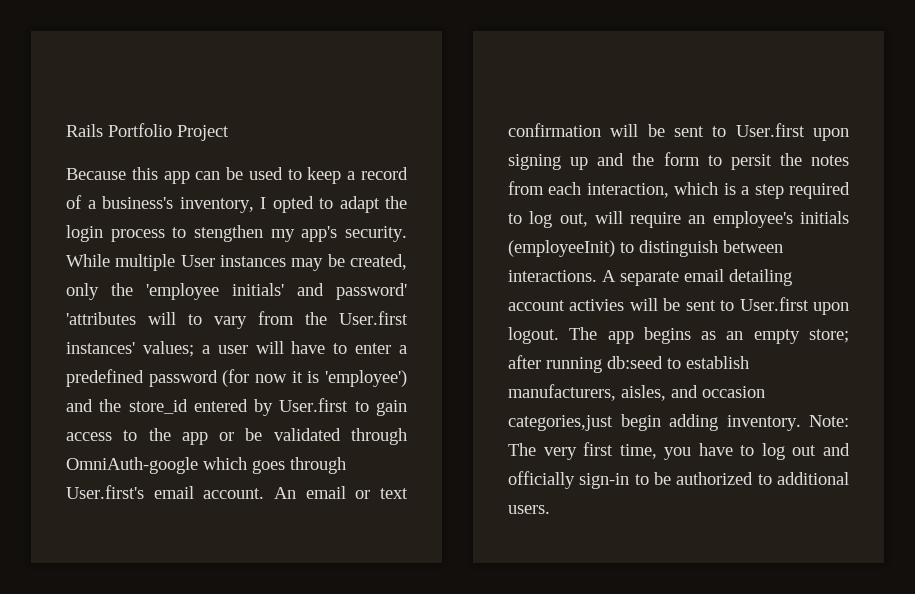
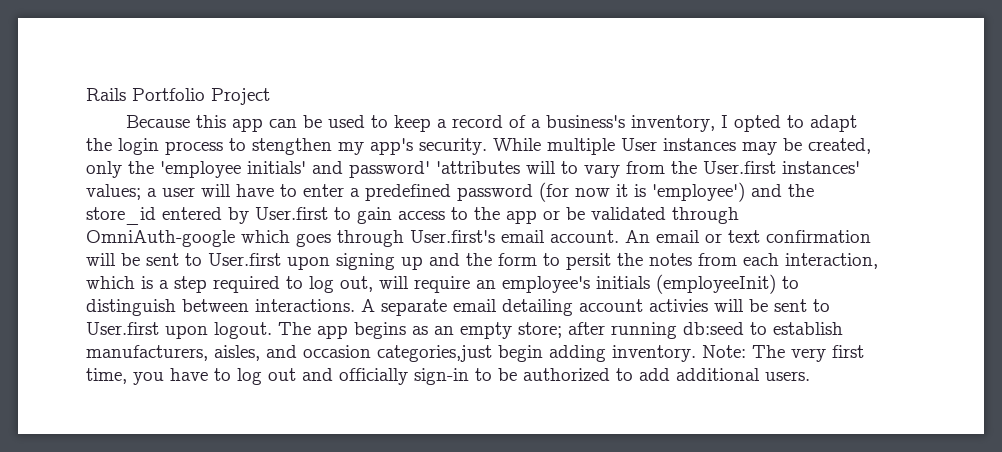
- Note: The very first time, you have to log out and officially sign-in to be authorized to additional users.
+ Note: The very first time, you have to log out and officially sign-in to be authorized to add additional users.

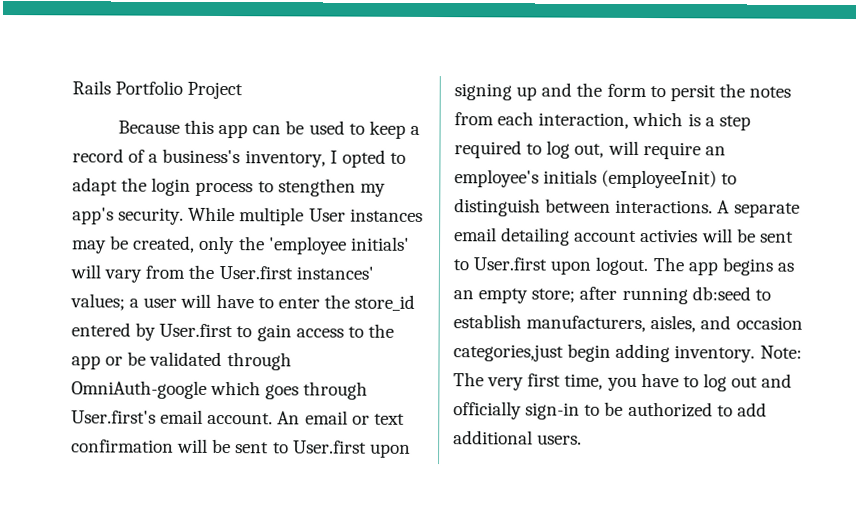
- While multiple User instances may be created, only the 'employee initials' and password' 'attributes will to vary from the User.first instances' values; a user will have to enter a predefined password (for now it is 'employee') and the store_id entered by User.first to gain access to the app or be validated through OmniAuth-google which goes through User.first's email account.
+ While multiple User instances may be created, only the 'employee initials' will vary from the User.first instances' values; a user will have to enter the store_id entered by User.first to gain access to the app or be validated through OmniAuth-google which goes through User.first's email account.

